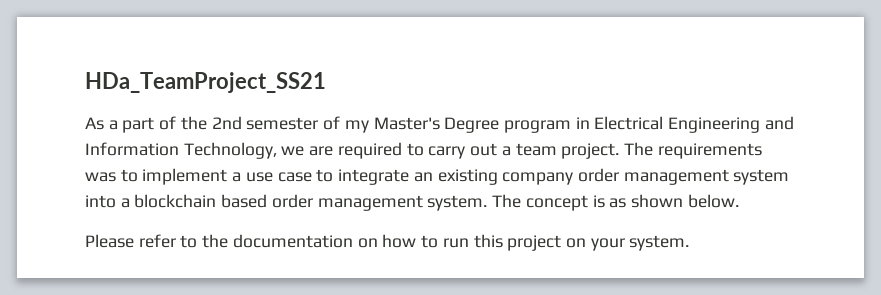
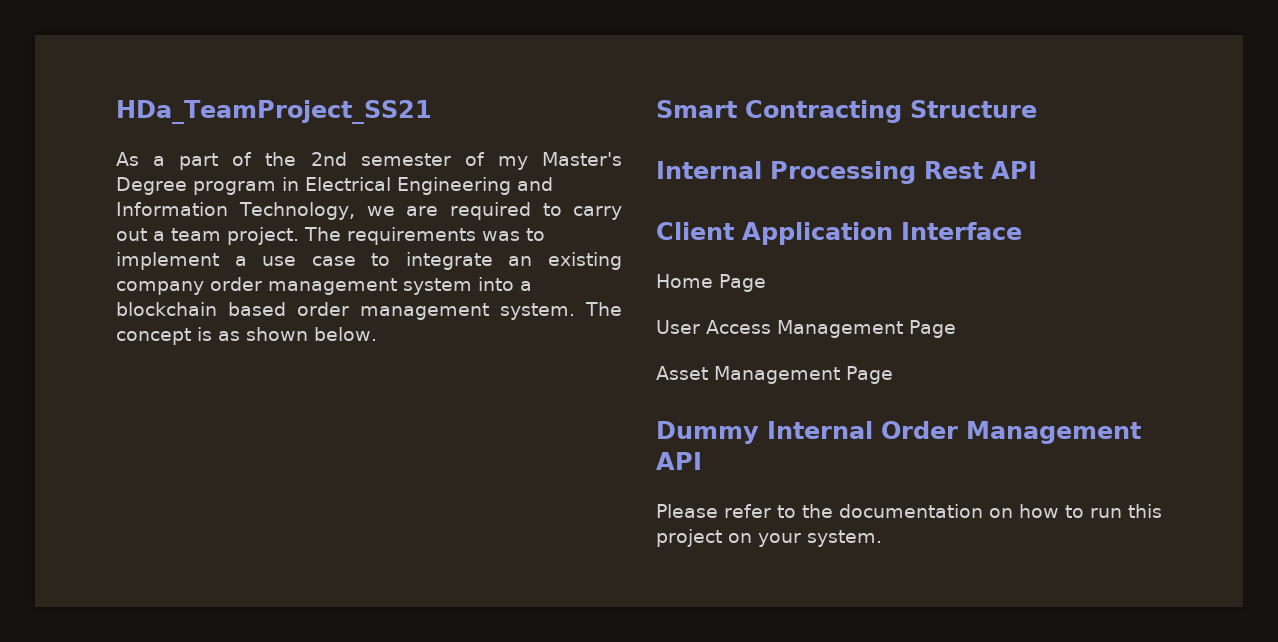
+ Smart Contracting Structure
+ Internal Processing Rest API
+ Client Application Interface
+ Home Page
+ User Access Management Page
+ Asset Management Page
+ Dummy Internal Order Management API

